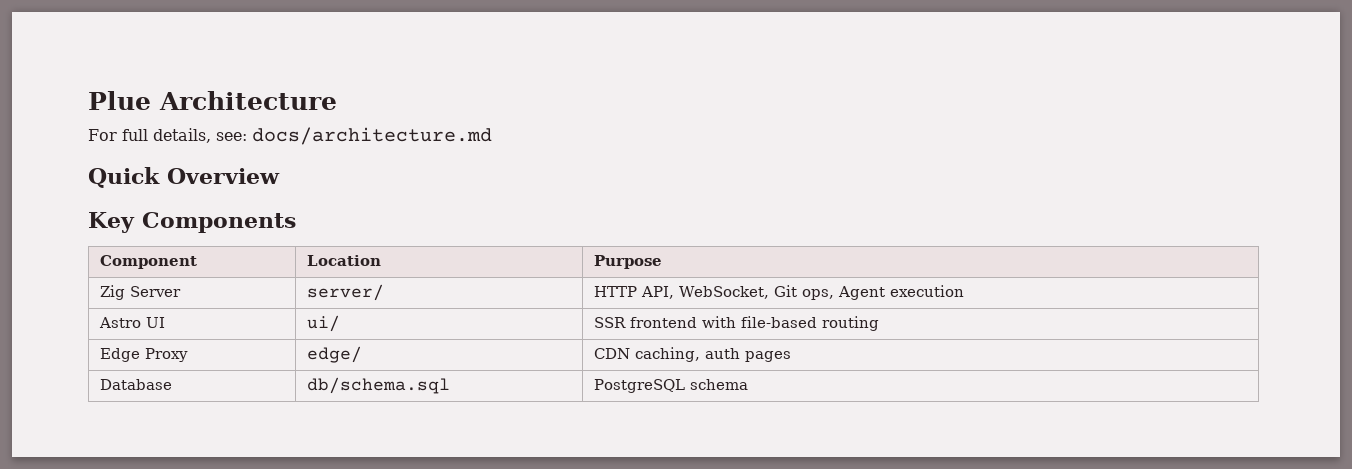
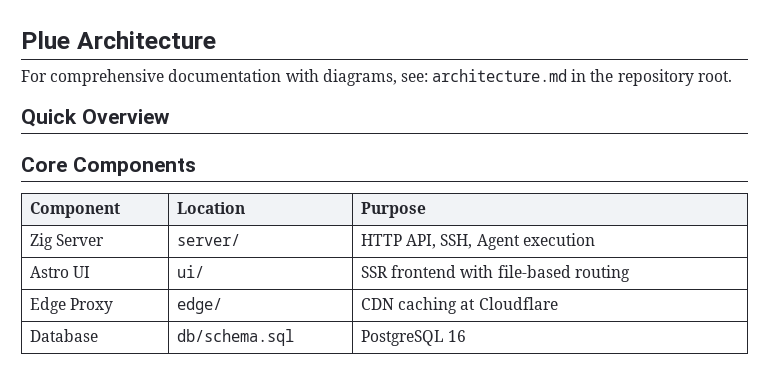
- For full details, see: docs/architecture.md
+ For comprehensive documentation with diagrams, see: architecture.md in the repository root.
- Key Components
+ Core Components
- Zig Server | server/ | HTTP API, WebSocket, Git ops, Agent execution
+ Zig Server | server/ | HTTP API, SSH, Agent execution
- Edge Proxy | edge/ | CDN caching, auth pages
+ Edge Proxy | edge/ | CDN caching at Cloudflare
- Database | db/schema.sql | PostgreSQL schema
+ Database | db/schema.sql | PostgreSQL 16

